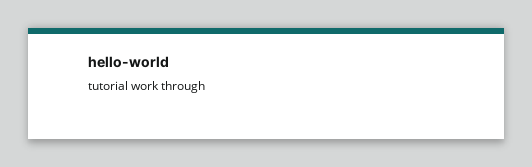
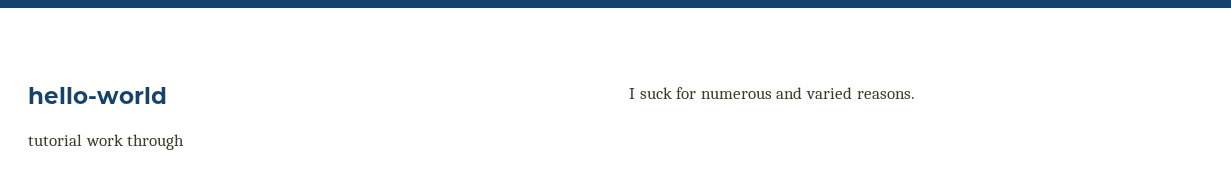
+ I suck for numerous and varied reasons.

